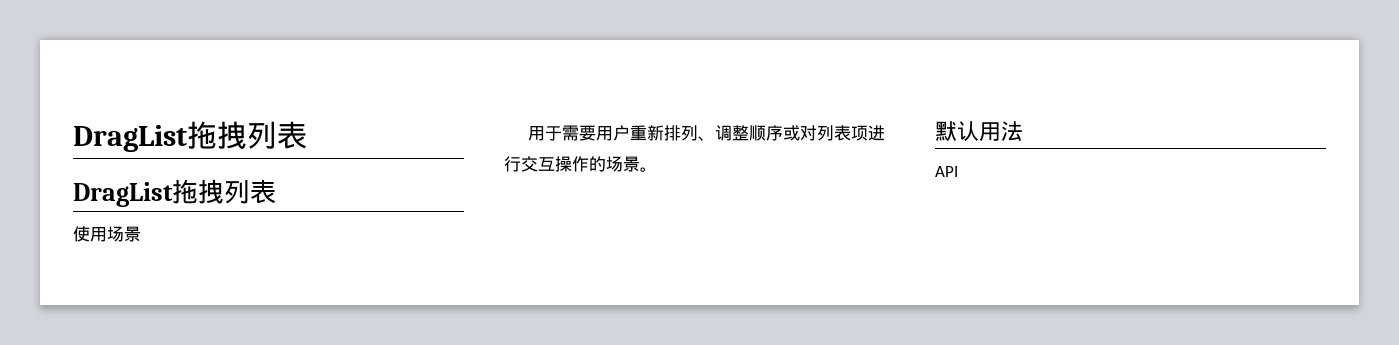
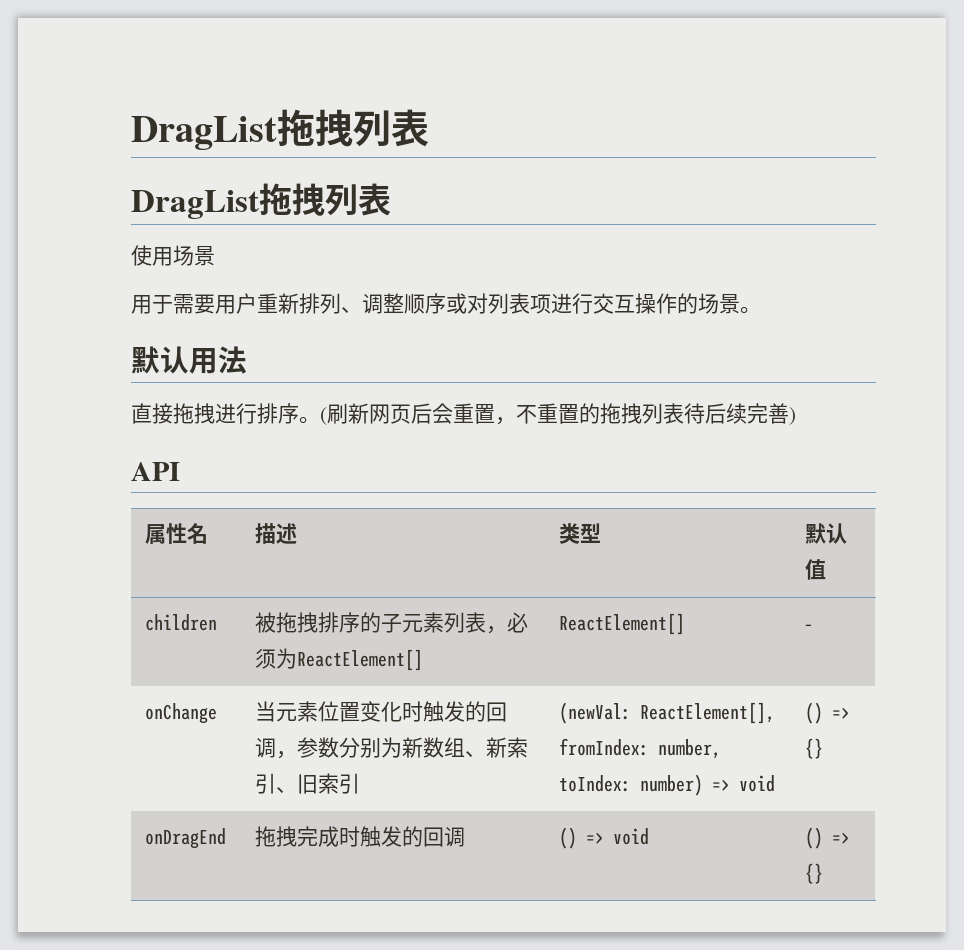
+ 直接拖拽进行排序。(刷新网页后会重置，不重置的拖拽列表待后续完善)
  API
+ 属性名 | 描述 | 类型 | 默认值
+ children | 被拖拽排序的子元素列表，必须为ReactElement[] | ReactElement[] | -
+ onChange | 当元素位置变化时触发的回调，参数分别为新数组、新索引、旧索引 | (newVal: ReactElement[], fromIndex: number, toIndex: number) => void | () => {}
+ onDragEnd | 拖拽完成时触发的回调 | () => void | () => {}

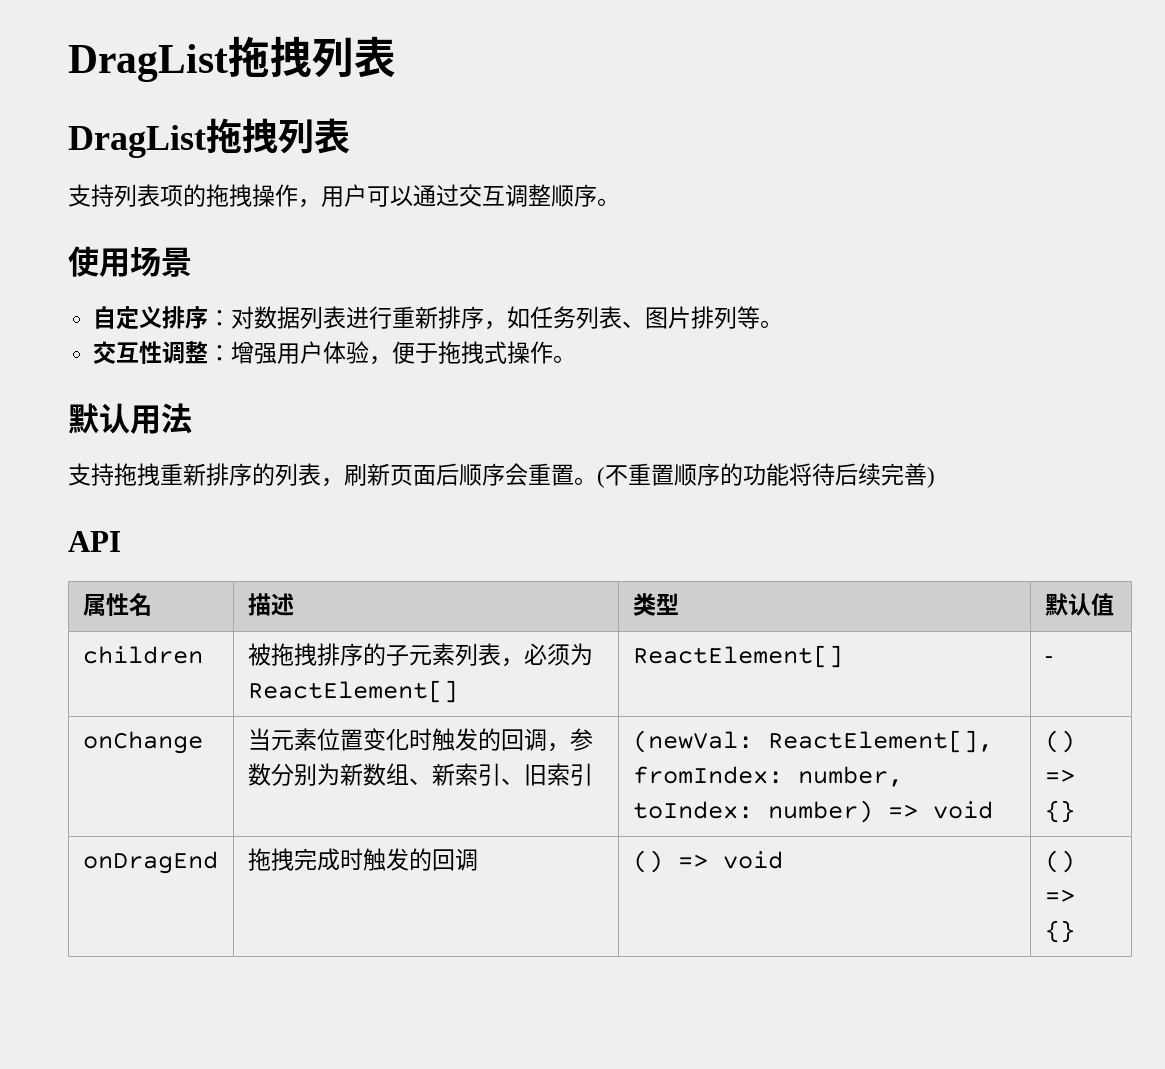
+ 支持列表项的拖拽操作，用户可以通过交互调整顺序。
  使用场景
- 用于需要用户重新排列、调整顺序或对列表项进行交互操作的场景。
+ 自定义排序：对数据列表进行重新排序，如任务列表、图片排列等。
+ 交互性调整：增强用户体验，便于拖拽式操作。
  默认用法
- 直接拖拽进行排序。(刷新网页后会重置，不重置的拖拽列表待后续完善)
+ 支持拖拽重新排序的列表，刷新页面后顺序会重置。(不重置顺序的功能将待后续完善)

